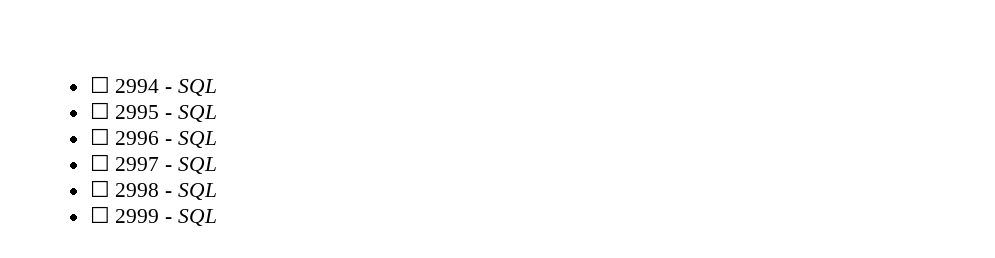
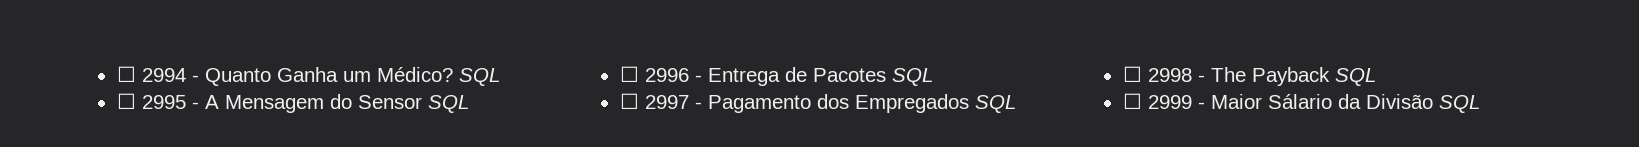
- ☐ 2994 - SQL
+ ☐ 2994 - Quanto Ganha um Médico? SQL
- ☐ 2995 - SQL
+ ☐ 2995 - A Mensagem do Sensor SQL
- ☐ 2996 - SQL
+ ☐ 2996 - Entrega de Pacotes SQL
- ☐ 2997 - SQL
+ ☐ 2997 - Pagamento dos Empregados SQL
- ☐ 2998 - SQL
+ ☐ 2998 - The Payback SQL
- ☐ 2999 - SQL
+ ☐ 2999 - Maior Sálario da Divisão SQL

